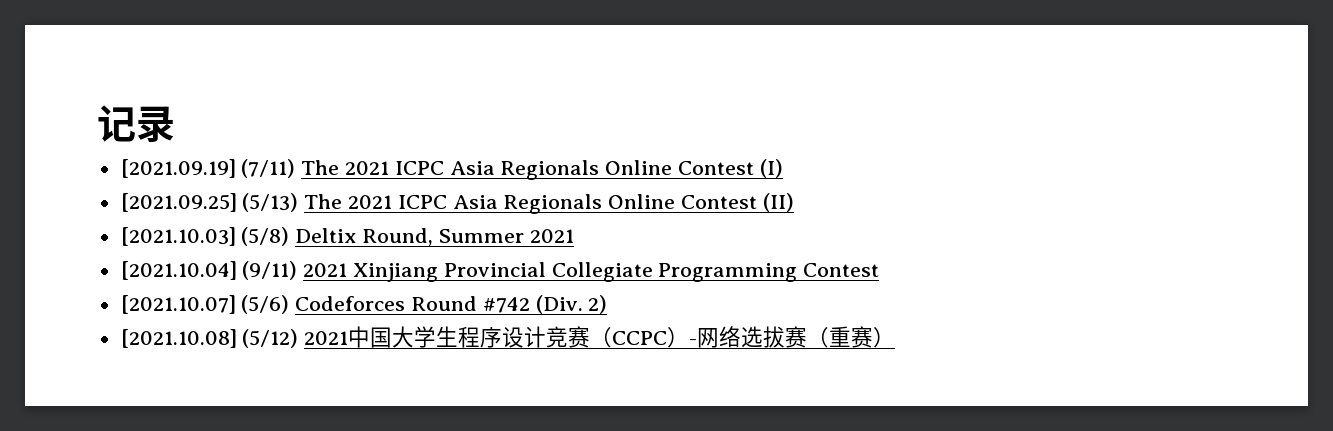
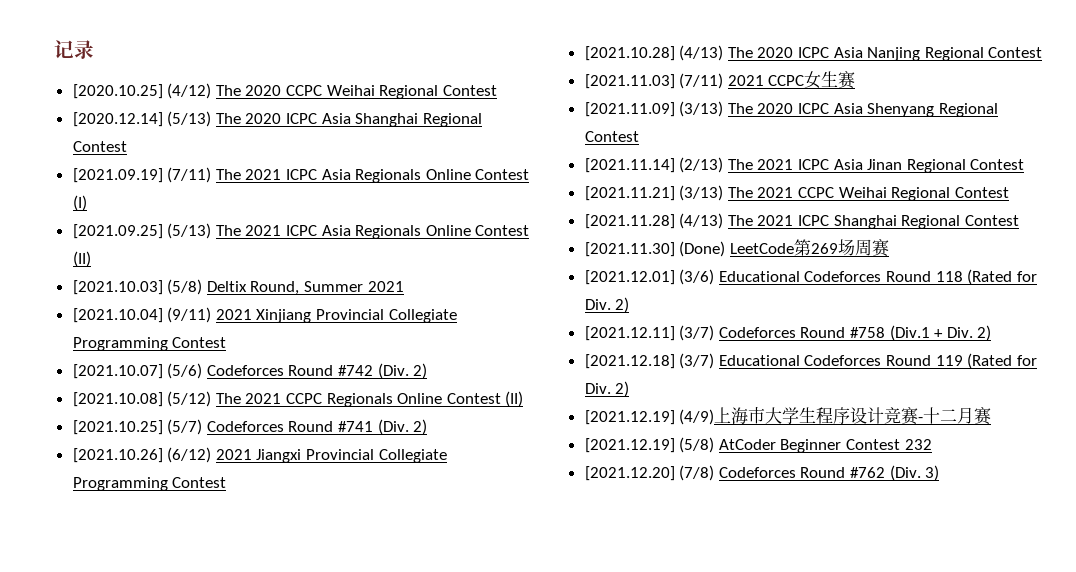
+ [2020.10.25] (4/12) The 2020 CCPC Weihai Regional Contest
+ [2020.12.14] (5/13) The 2020 ICPC Asia Shanghai Regional Contest
- [2021.10.08] (5/12) 2021中国大学生程序设计竞赛（CCPC）-网络选拔赛（重赛）
+ [2021.10.08] (5/12) The 2021 CCPC Regionals Online Contest (II)
+ [2021.10.25] (5/7) Codeforces Round #741 (Div. 2)
+ [2021.10.26] (6/12) 2021 Jiangxi Provincial Collegiate Programming Contest
+ [2021.10.28] (4/13) The 2020 ICPC Asia Nanjing Regional Contest
+ [2021.11.03] (7/11) 2021 CCPC女生赛
+ [2021.11.09] (3/13) The 2020 ICPC Asia Shenyang Regional Contest
+ [2021.11.14] (2/13) The 2021 ICPC Asia Jinan Regional Contest
+ [2021.11.21] (3/13) The 2021 CCPC Weihai Regional Contest
+ [2021.11.28] (4/13) The 2021 ICPC Shanghai Regional Contest
+ [2021.11.30] (Done) LeetCode第269场周赛
+ [2021.12.01] (3/6) Educational Codeforces Round 118 (Rated for Div. 2)
+ [2021.12.11] (3/7) Codeforces Round #758 (Div.1 + Div. 2)
+ [2021.12.18] (3/7) Educational Codeforces Round 119 (Rated for Div. 2)
+ [2021.12.19] (4/9)上海市大学生程序设计竞赛-十二月赛
+ [2021.12.19] (5/8) AtCoder Beginner Contest 232
+ [2021.12.20] (7/8) Codeforces Round #762 (Div. 3)

